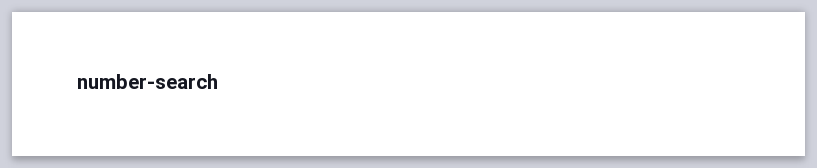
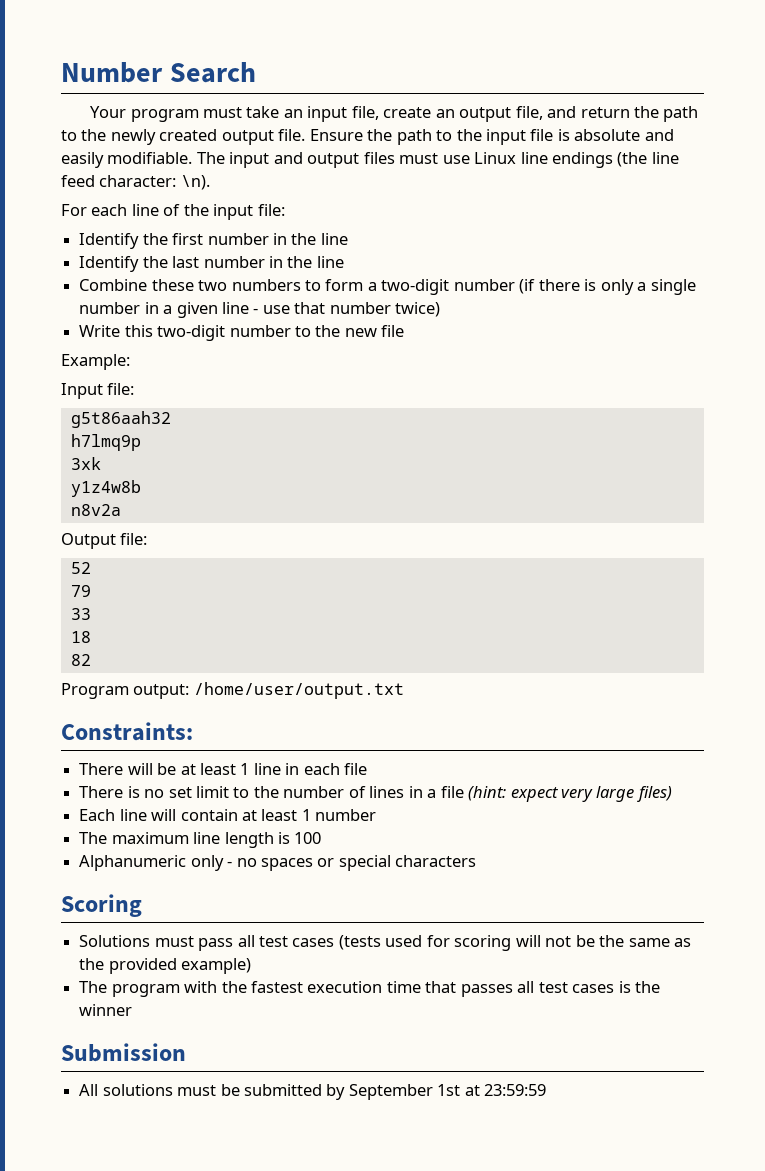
- number-search
+ Number Search
+ Your program must take an input file, create an output file, and return the path to the newly created output file. Ensure the path to the input file is absolute and easily modifiable. The input and output files must use Linux line endings (the line feed character: \n).
+ For each line of the input file:
+ Identify the first number in the line
+ Identify the last number in the line
+ Combine these two numbers to form a two-digit number (if there is only a single number in a given line - use that number twice)
+ Write this two-digit number to the new file
+ Example:
+ Input file:
+ g5t86aah32
+ h7lmq9p
+ 3xk
+ y1z4w8b
+ n8v2a
+ Output file:
+ 52
+ 79
+ 33
+ 18
+ 82
+ Program output: /home/user/output.txt
+ Constraints:
+ There will be at least 1 line in each file
+ There is no set limit to the number of lines in a file (hint: expect very large files)
+ Each line will contain at least 1 number
+ The maximum line length is 100
+ Alphanumeric only - no spaces or special characters
+ Scoring
+ Solutions must pass all test cases (tests used for scoring will not be the same as the provided example)
+ The program with the fastest execution time that passes all test cases is the winner
+ Submission
+ All solutions must be submitted by September 1st at 23:59:59

